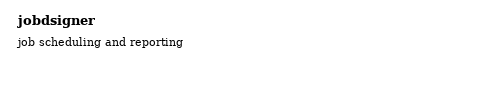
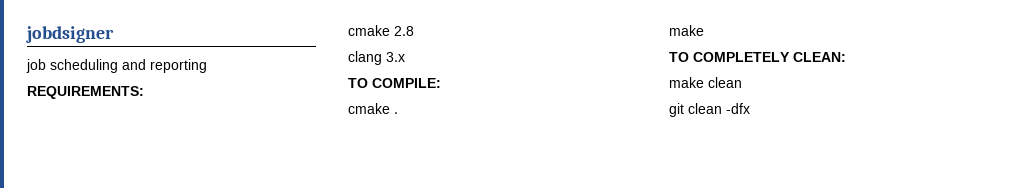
+ REQUIREMENTS:
+ cmake 2.8
+ clang 3.x
+ TO COMPILE:
+ cmake .
+ make
+ TO COMPLETELY CLEAN:
+ make clean
+ git clean -dfx

